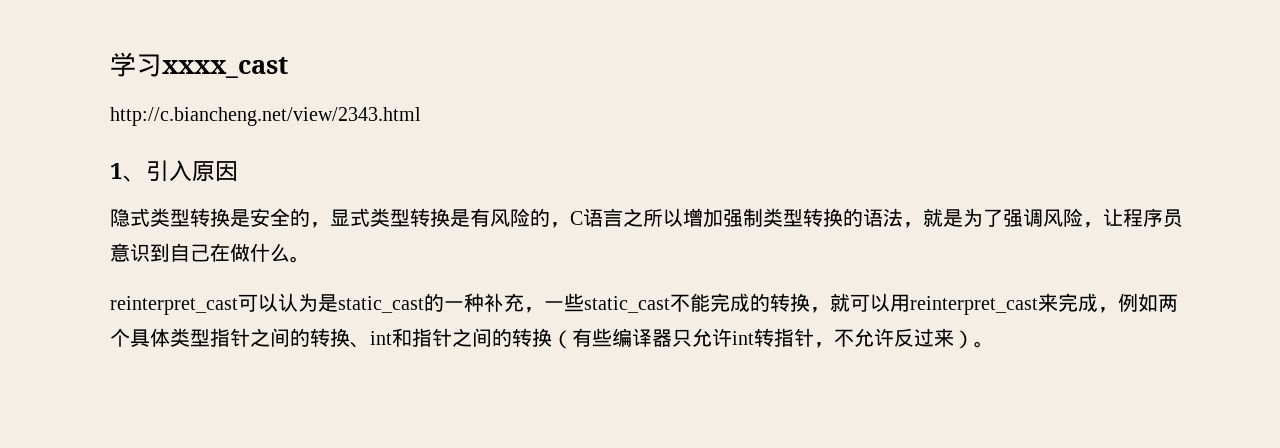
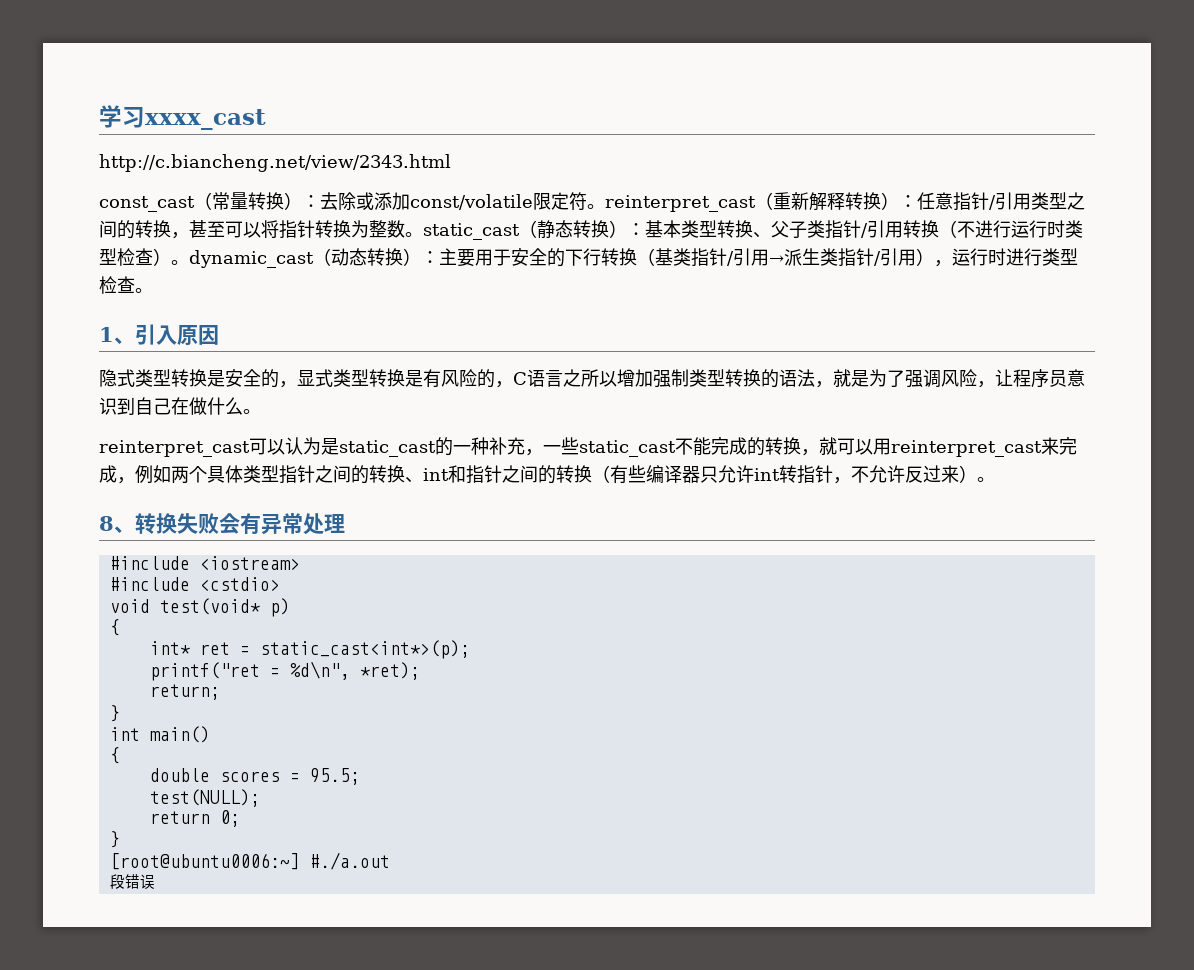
+ const_cast（常量转换）：去除或添加const/volatile限定符。reinterpret_cast（重新解释转换）：任意指针/引用类型之间的转换，甚至可以将指针转换为整数。static_cast（静态转换）：基本类型转换、父子类指针/引用转换（不进行运行时类型检查）。dynamic_cast（动态转换）：主要用于安全的下行转换（基类指针/引用→派生类指针/引用），运行时进行类型检查。
+ 8、转换失败会有异常处理
+ #include <iostream>
+ #include <cstdio>
+ void test(void* p)
+ {
+ int* ret = static_cast<int*>(p);
+ printf("ret = %d\n", *ret);
+ return;
+ }
+ int main()
+ {
+ double scores = 95.5;
+ test(NULL);
+ return 0;
+ }
+ [root@ubuntu0006:~] #./a.out
+ 段错误

